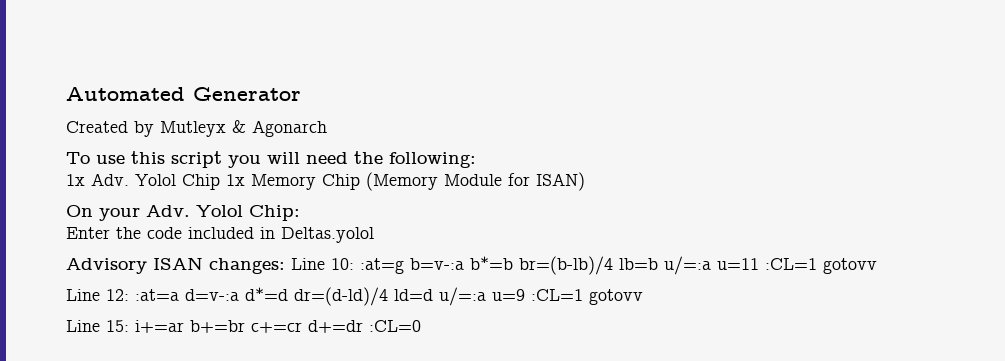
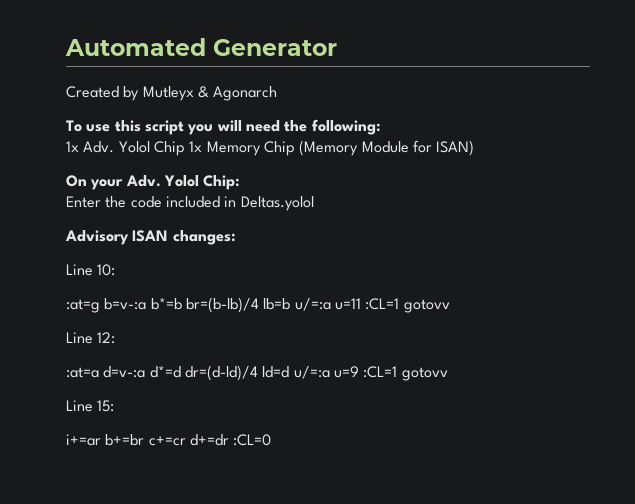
- Advisory ISAN changes: Line 10: :at=g b=v-:a b*=b br=(b-lb)/4 lb=b u/=:a u=11 :CL=1 gotovv
+ Advisory ISAN changes:
+ Line 10:
+ :at=g b=v-:a b*=b br=(b-lb)/4 lb=b u/=:a u=11 :CL=1 gotovv
- Line 12: :at=a d=v-:a d*=d dr=(d-ld)/4 ld=d u/=:a u=9 :CL=1 gotovv
+ Line 12:
+ :at=a d=v-:a d*=d dr=(d-ld)/4 ld=d u/=:a u=9 :CL=1 gotovv
- Line 15: i+=ar b+=br c+=cr d+=dr :CL=0
+ Line 15:
+ i+=ar b+=br c+=cr d+=dr :CL=0

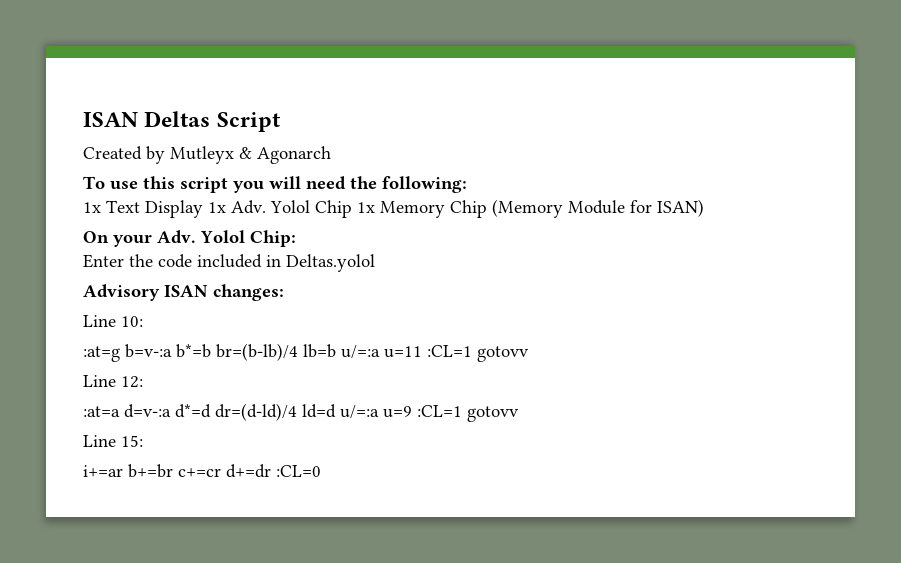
- Automated Generator
+ ISAN Deltas Script
- 1x Adv. Yolol Chip 1x Memory Chip (Memory Module for ISAN)
+ 1x Text Display 1x Adv. Yolol Chip 1x Memory Chip (Memory Module for ISAN)

